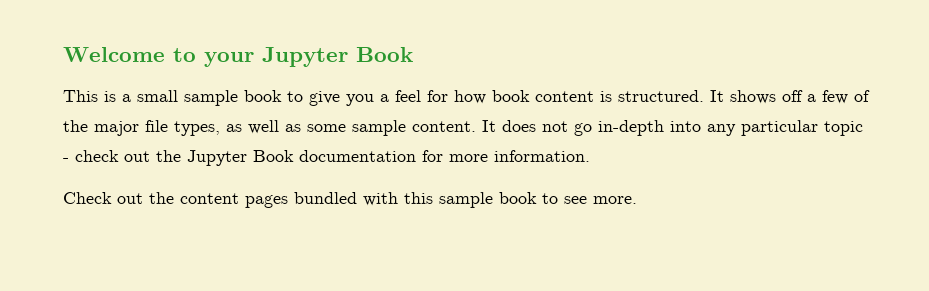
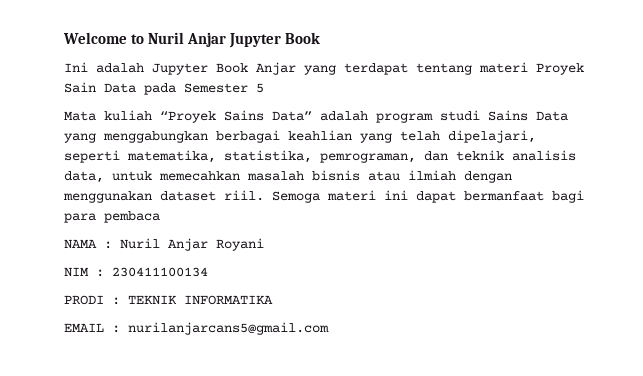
- Welcome to your Jupyter Book
+ Welcome to Nuril Anjar Jupyter Book
- This is a small sample book to give you a feel for how book content is structured. It shows off a few of the major file types, as well as some sample content. It does not go in-depth into any particular topic - check out the Jupyter Book documentation for more information.
- Check out the content pages bundled with this sample book to see more.
+ Ini adalah Jupyter Book Anjar yang terdapat tentang materi Proyek Sain Data pada Semester 5
+ Mata kuliah “Proyek Sains Data” adalah program studi Sains Data yang menggabungkan berbagai keahlian yang telah dipelajari, seperti matematika, statistika, pemrograman, dan teknik analisis data, untuk memecahkan masalah bisnis atau ilmiah dengan menggunakan dataset riil. Semoga materi ini dapat bermanfaat bagi para pembaca
+ NAMA : Nuril Anjar Royani
+ NIM : 230411100134
+ PRODI : TEKNIK INFORMATIKA
+ EMAIL : nurilanjarcans5@gmail.com

